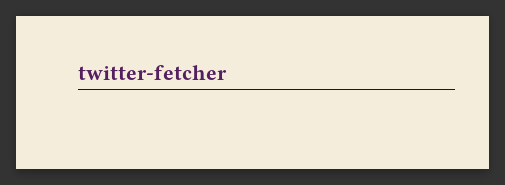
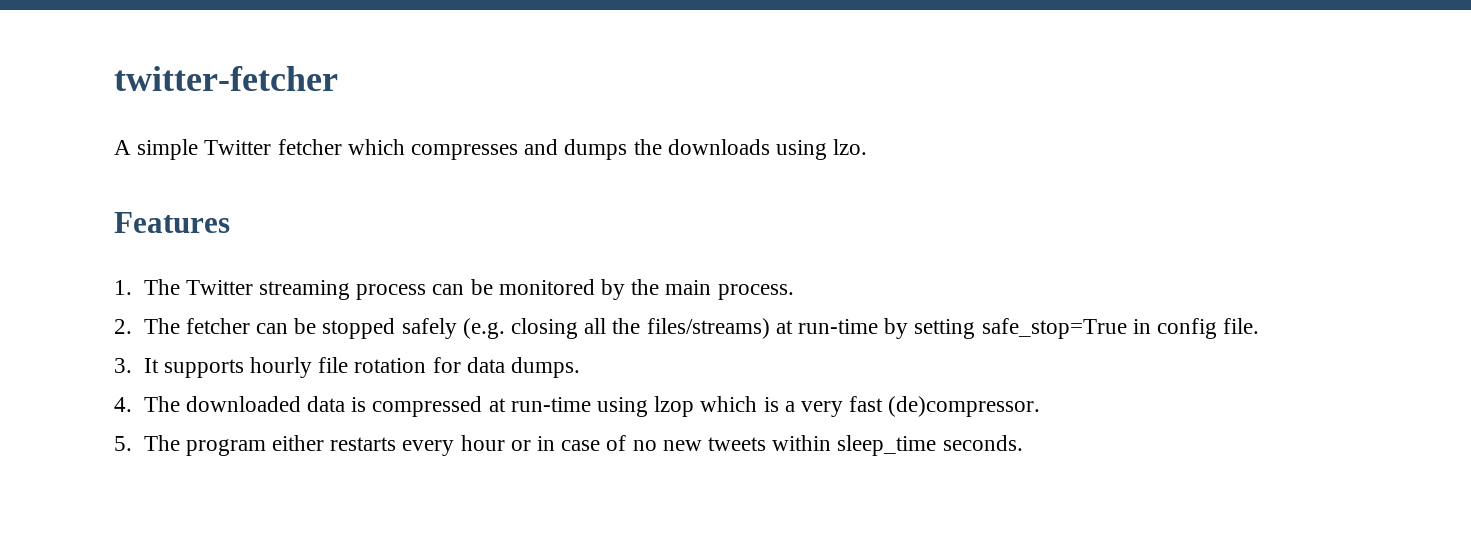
+ A simple Twitter fetcher which compresses and dumps the downloads using lzo.
+ Features
+ 1. The Twitter streaming process can be monitored by the main process.
+ 2. The fetcher can be stopped safely (e.g. closing all the files/streams) at run-time by setting safe_stop=True in config file.
+ 3. It supports hourly file rotation for data dumps.
+ 4. The downloaded data is compressed at run-time using lzop which is a very fast (de)compressor.
+ 5. The program either restarts every hour or in case of no new tweets within sleep_time seconds.

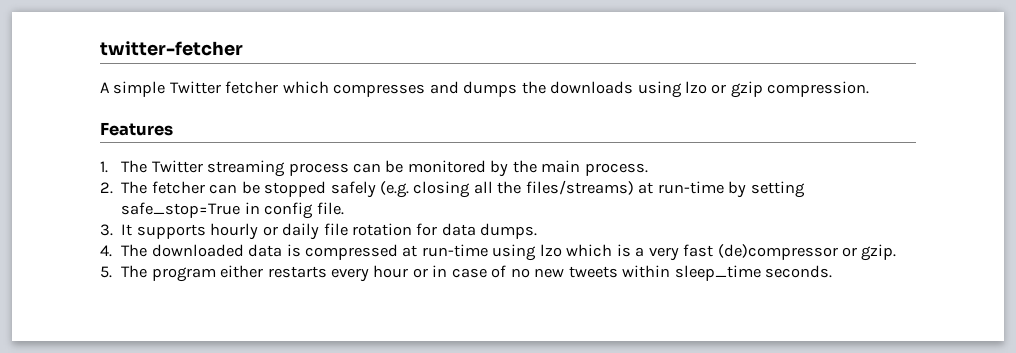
- A simple Twitter fetcher which compresses and dumps the downloads using lzo.
+ A simple Twitter fetcher which compresses and dumps the downloads using lzo or gzip compression.
- 3. It supports hourly file rotation for data dumps.
+ 3. It supports hourly or daily file rotation for data dumps.
- 4. The downloaded data is compressed at run-time using lzop which is a very fast (de)compressor.
+ 4. The downloaded data is compressed at run-time using lzo which is a very fast (de)compressor or gzip.

